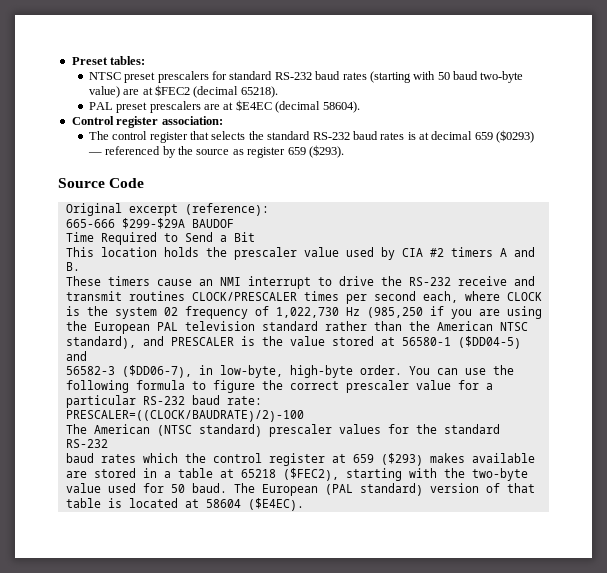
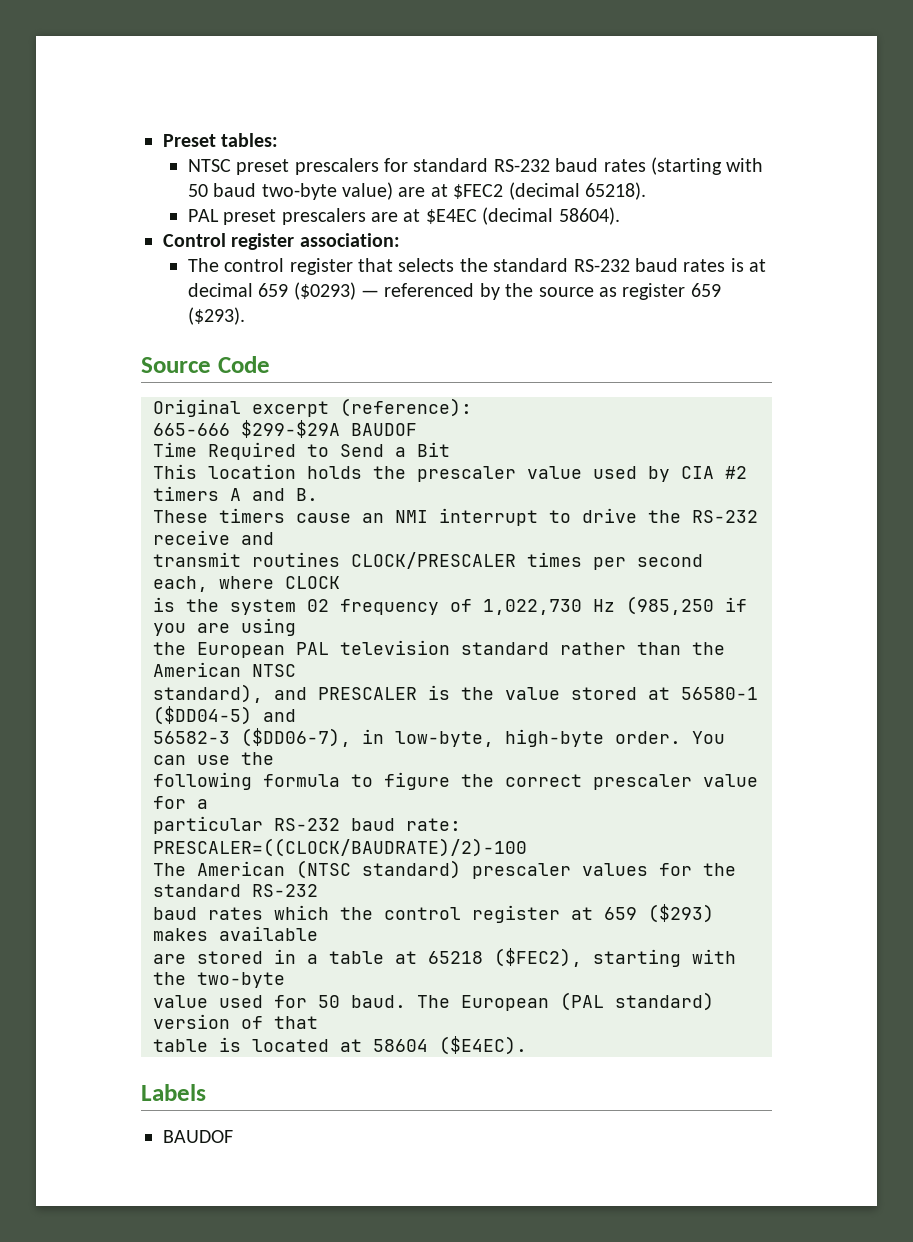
+ Labels
+ BAUDOF

